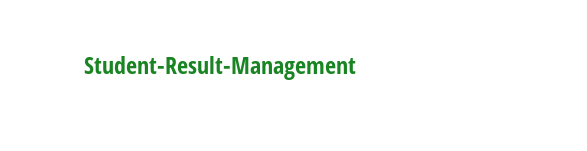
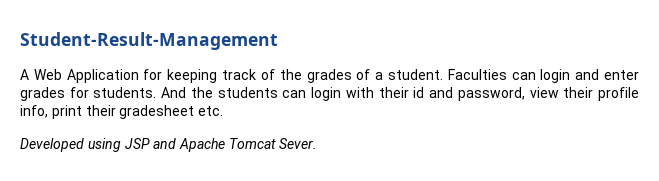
+ A Web Application for keeping track of the grades of a student. Faculties can login and enter grades for students. And the students can login with their id and password, view their profile info, print their gradesheet etc.
+ Developed using JSP and Apache Tomcat Sever.

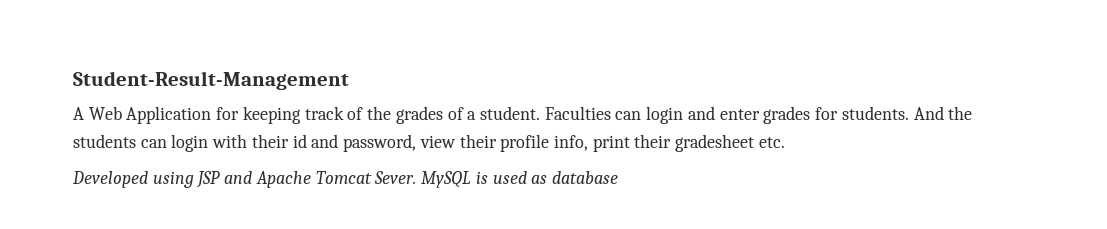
+ MySQL is used as database

